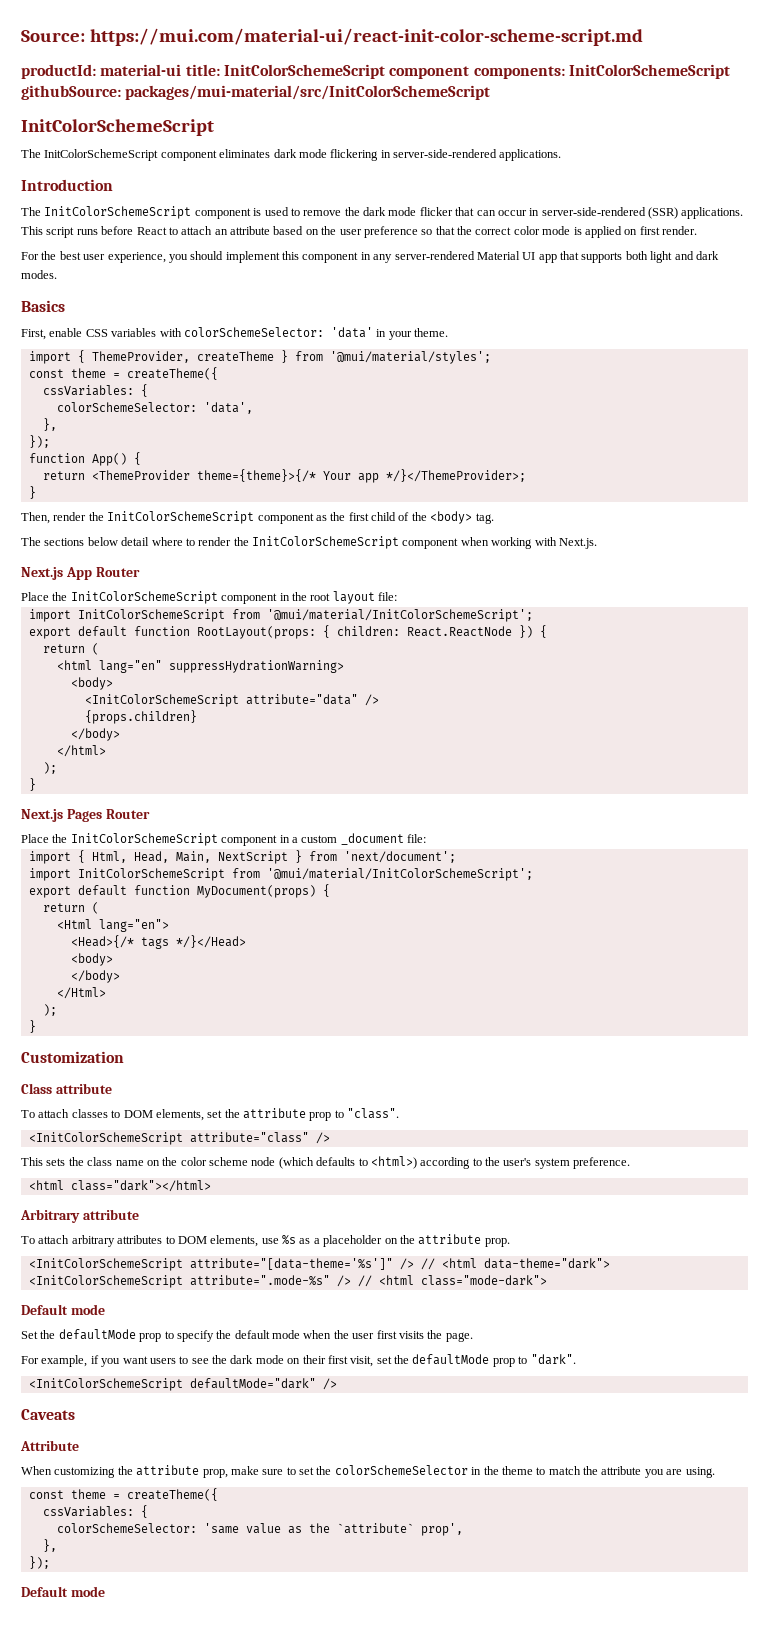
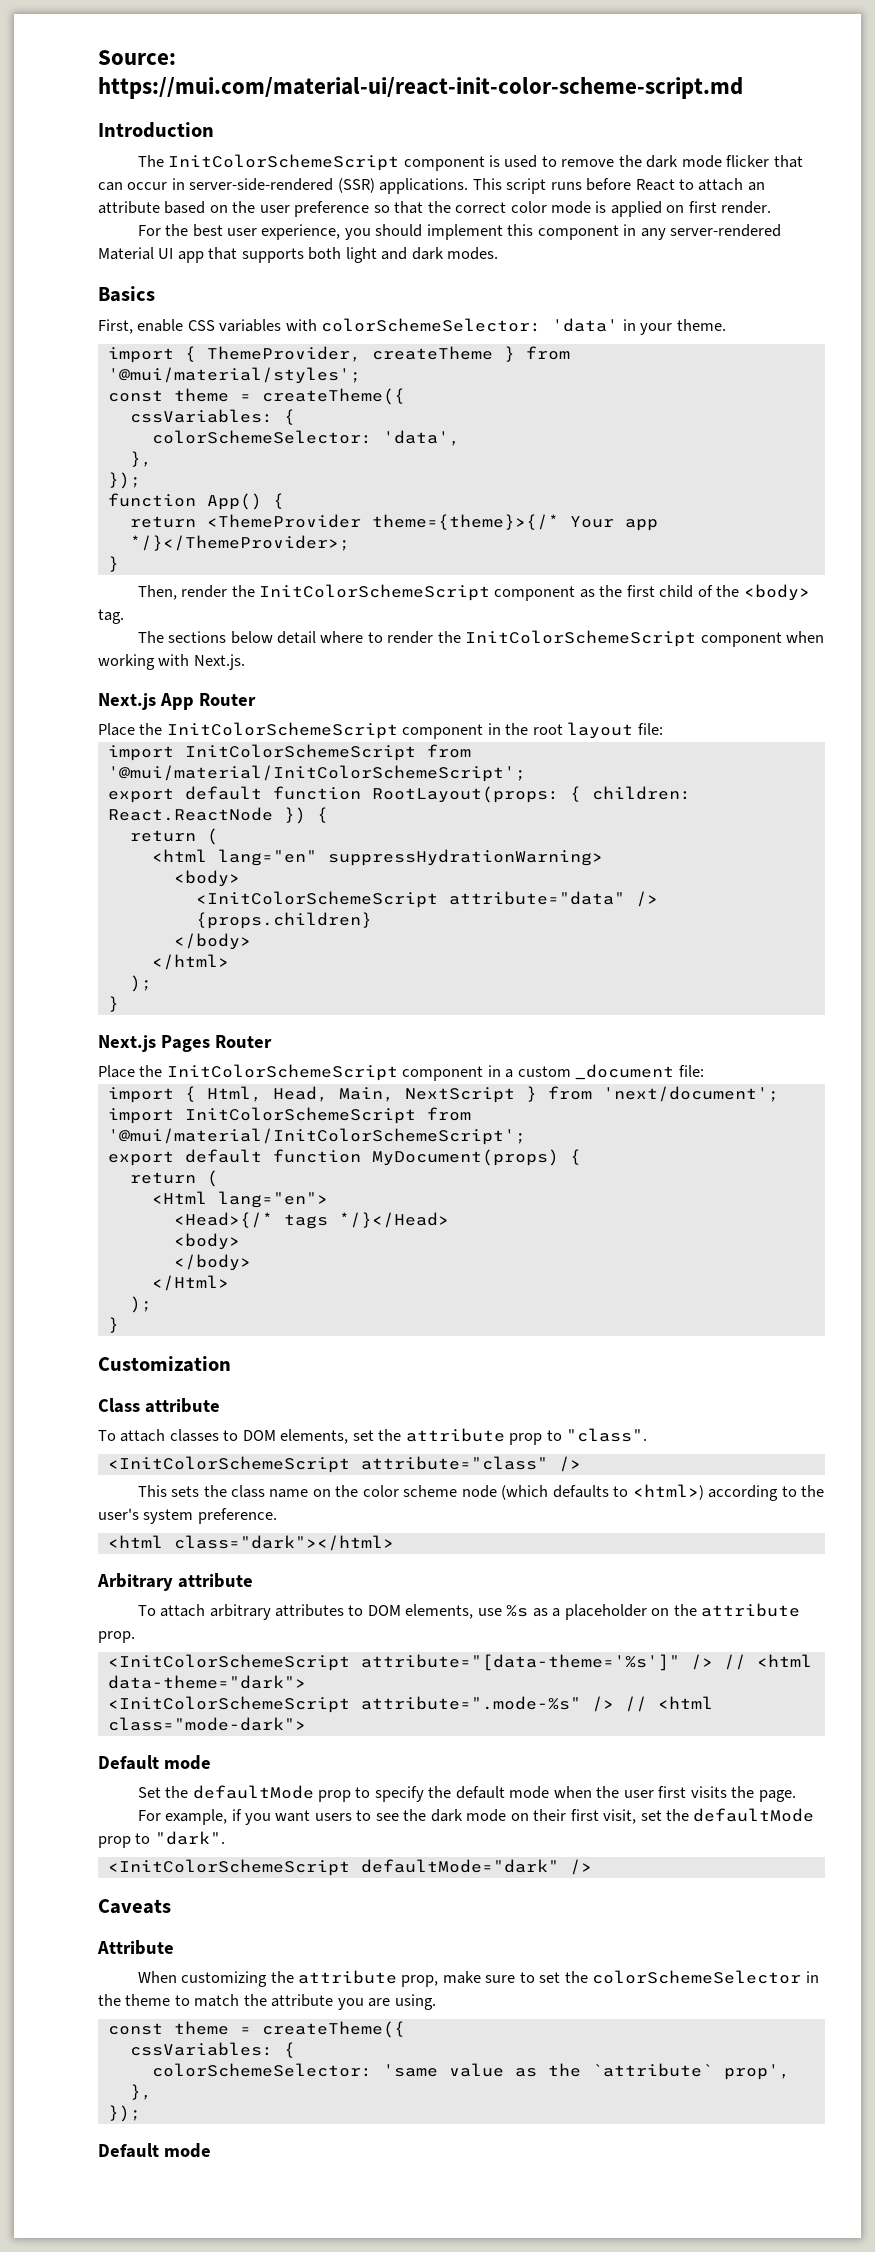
- productId: material-ui title: InitColorSchemeScript component components: InitColorSchemeScript githubSource: packages/mui-material/src/InitColorSchemeScript
- InitColorSchemeScript
- The InitColorSchemeScript component eliminates dark mode flickering in server-side-rendered applications.

